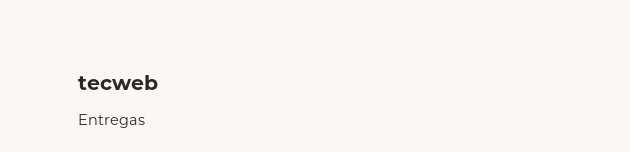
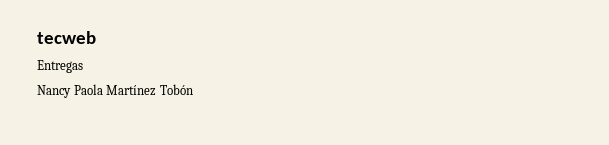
+ Nancy Paola Martínez Tobón

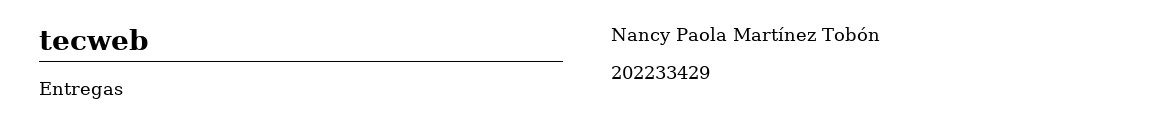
+ 202233429

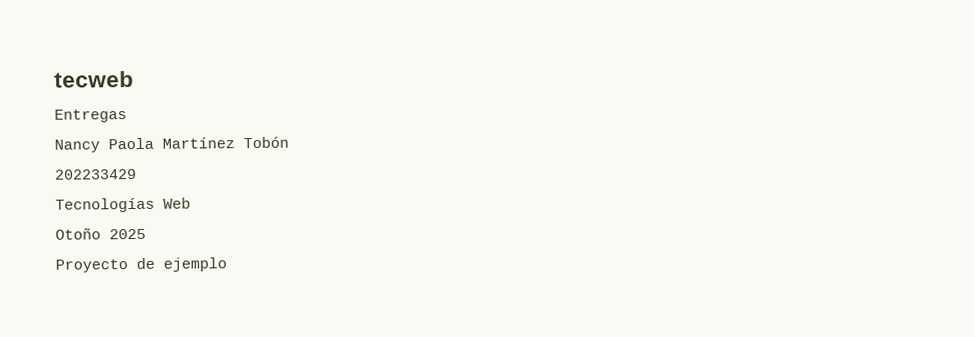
+ Tecnologías Web
+ Otoño 2025
+ Proyecto de ejemplo

